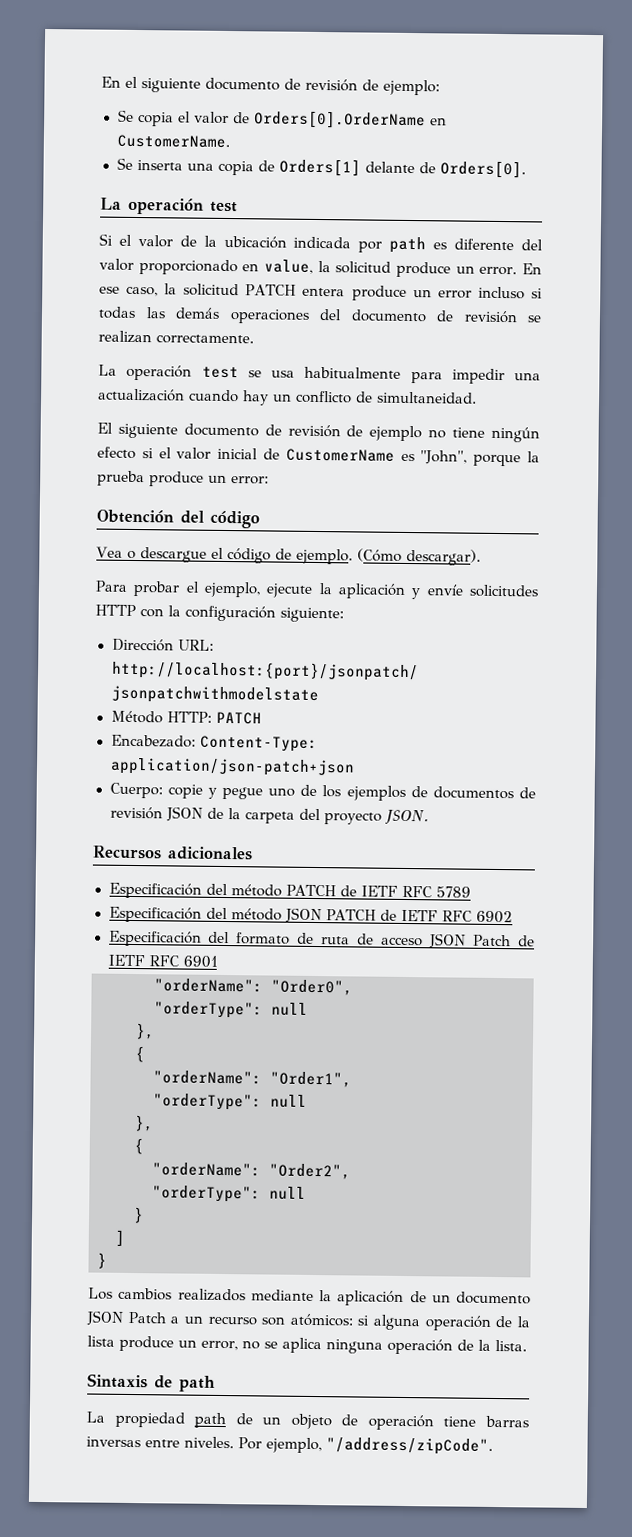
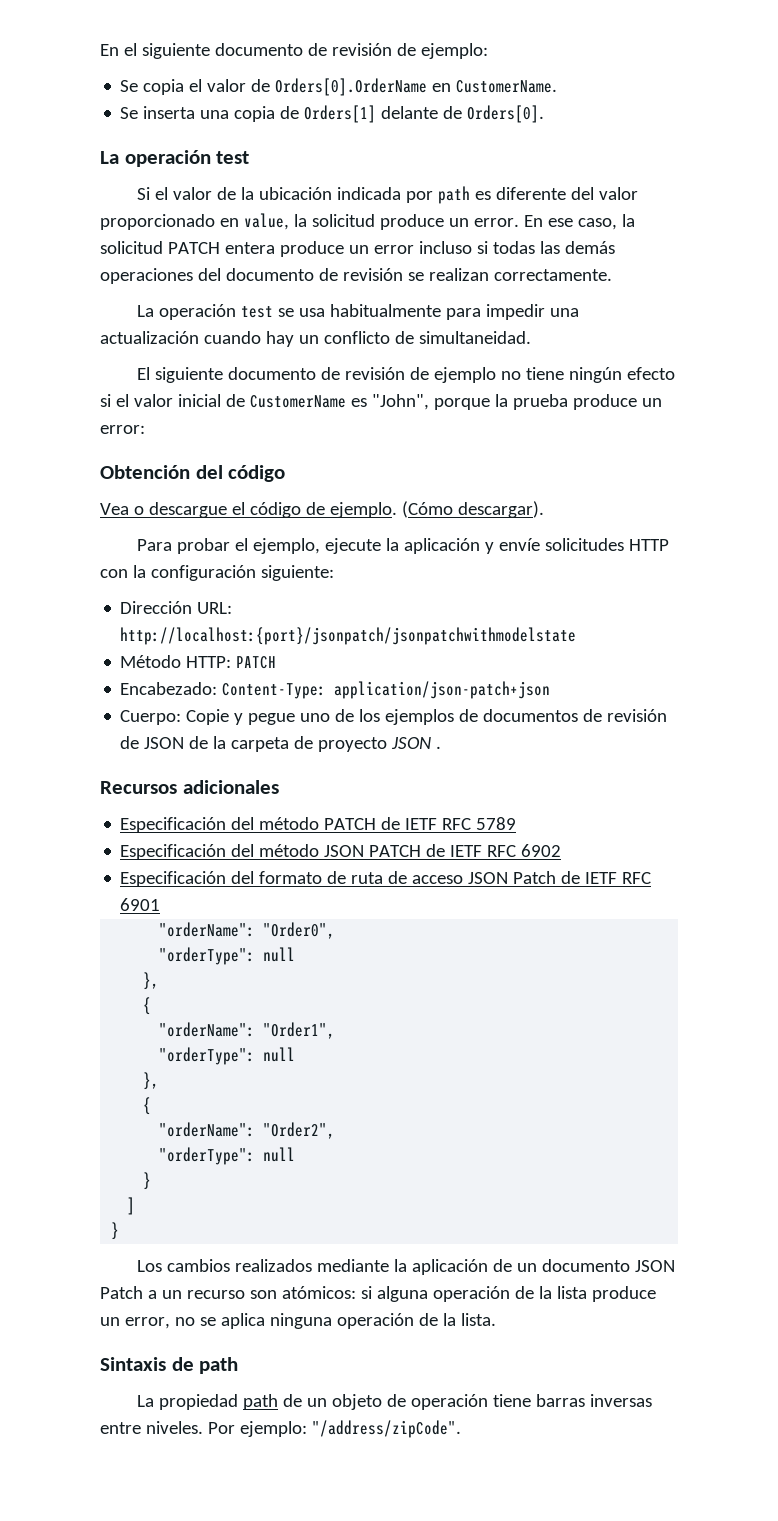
- Cuerpo: copie y pegue uno de los ejemplos de documentos de revisión JSON de la carpeta del proyecto JSON.
+ Cuerpo: Copie y pegue uno de los ejemplos de documentos de revisión de JSON de la carpeta de proyecto JSON .
- Por ejemplo, "/address/zipCode".
+ Por ejemplo: "/address/zipCode".

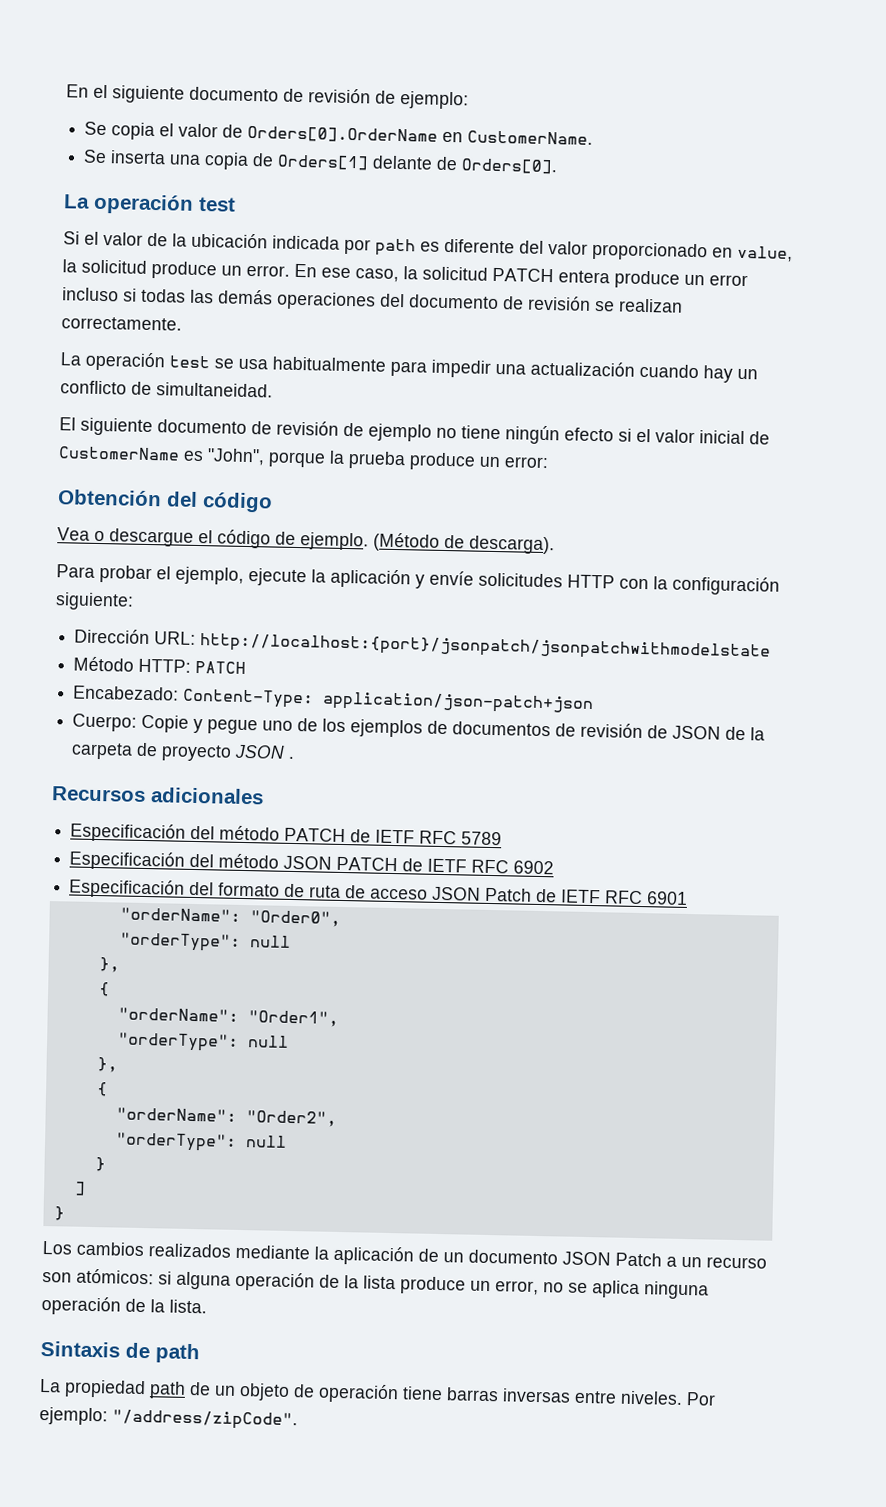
- (Cómo descargar).
+ (Método de descarga).

